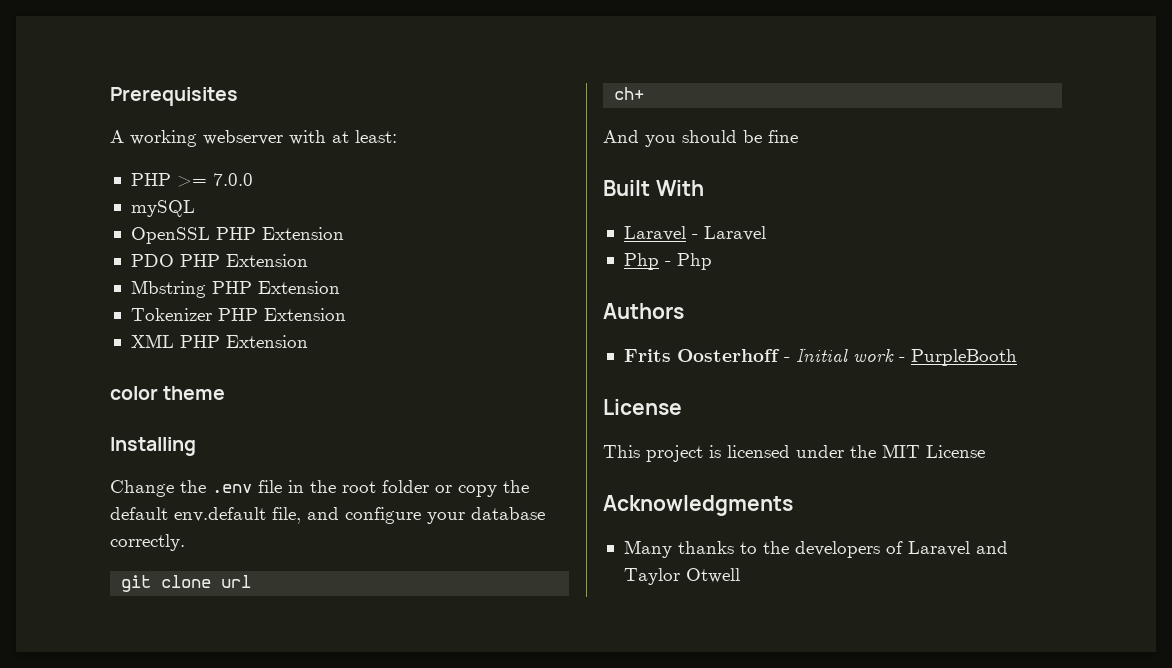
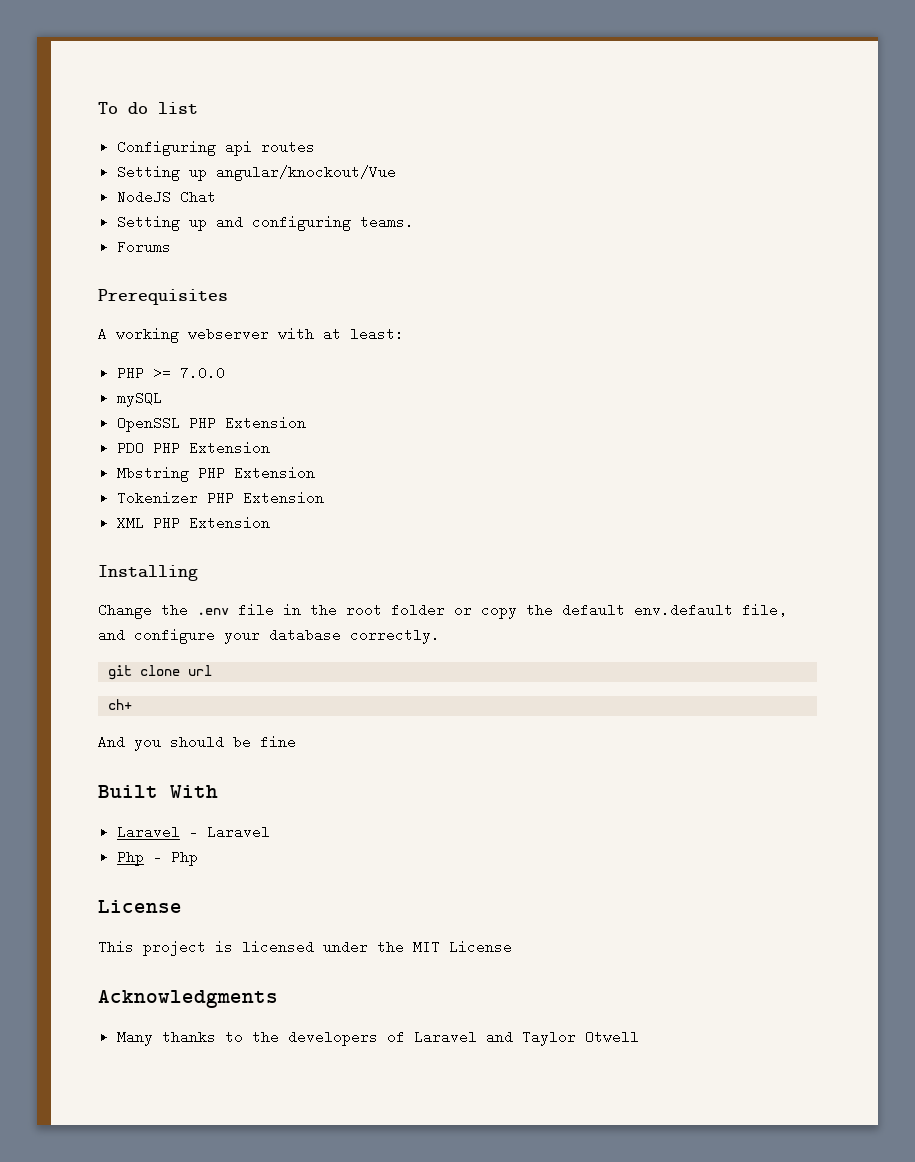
+ To do list
+ Configuring api routes
+ Setting up angular/knockout/Vue
+ NodeJS Chat
+ Setting up and configuring teams.
+ Forums
- color theme
- Authors
- Frits Oosterhoff - Initial work - PurpleBooth

